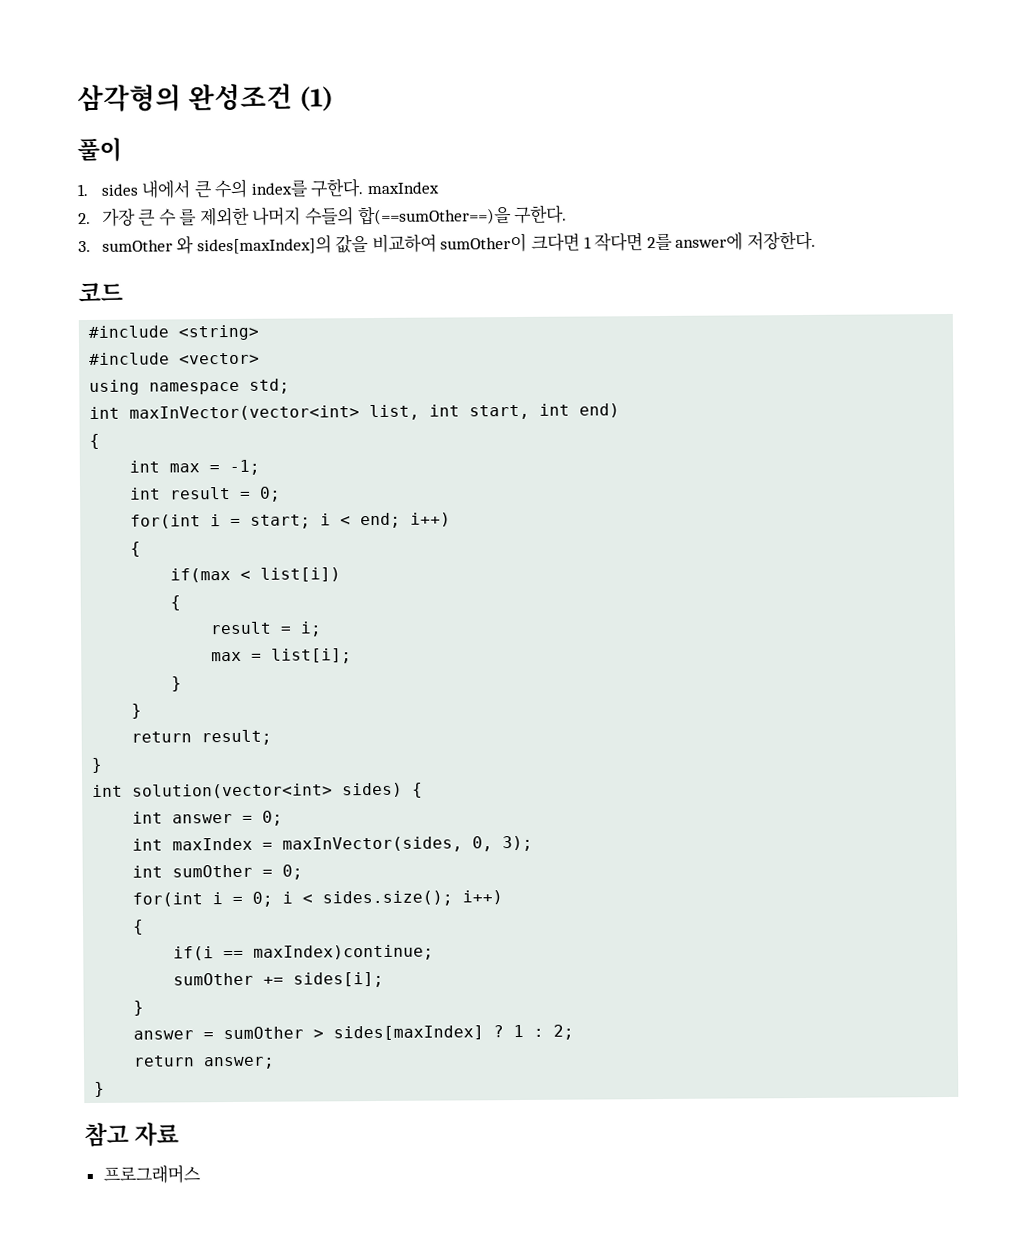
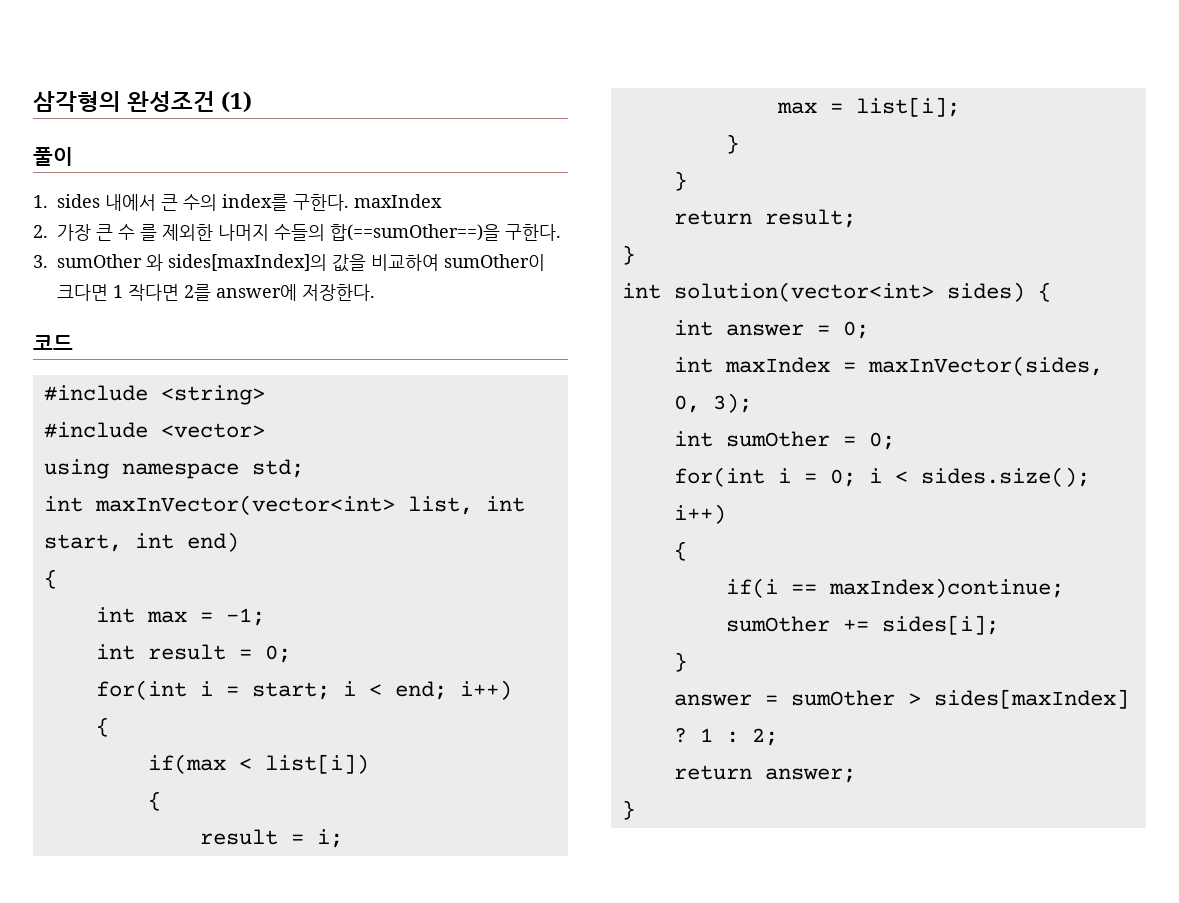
- 참고 자료
- 프로그래머스

